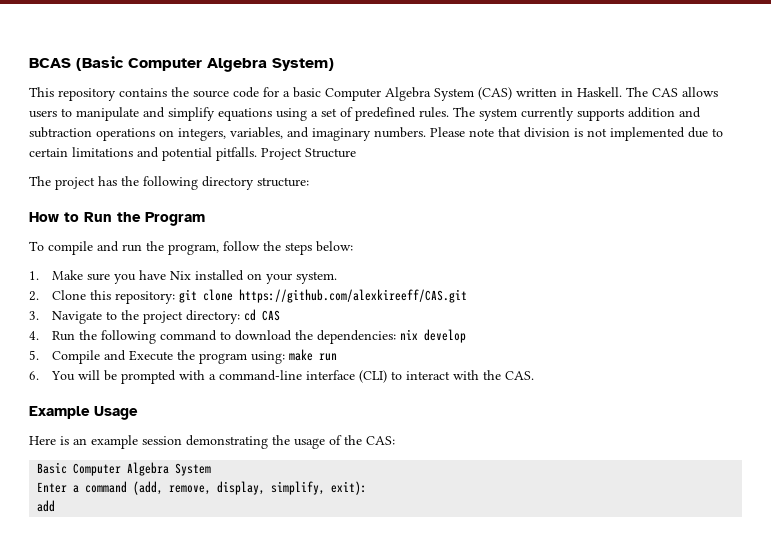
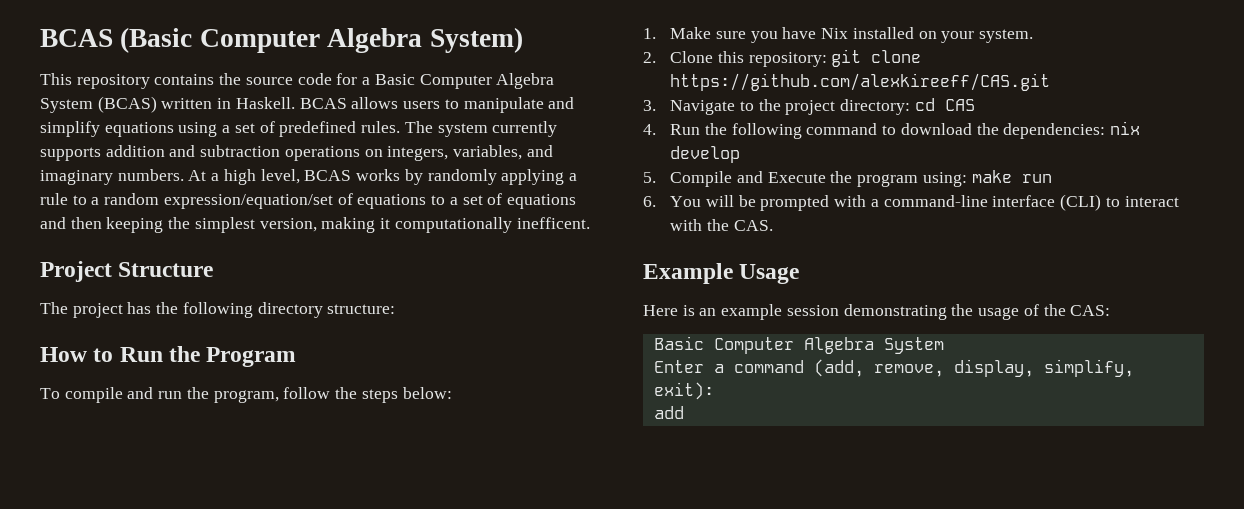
- This repository contains the source code for a basic Computer Algebra System (CAS) written in Haskell.
+ This repository contains the source code for a Basic Computer Algebra System (BCAS) written in Haskell.
- The CAS allows users to manipulate and simplify equations using a set of predefined rules.
+ BCAS allows users to manipulate and simplify equations using a set of predefined rules.
- Please note that division is not implemented due to certain limitations and potential pitfalls. Project Structure
+ At a high level, BCAS works by randomly applying a rule to a random expression/equation/set of equations to a set of equations and then keeping the simplest version, making it computationally inefficent.
+ Project Structure

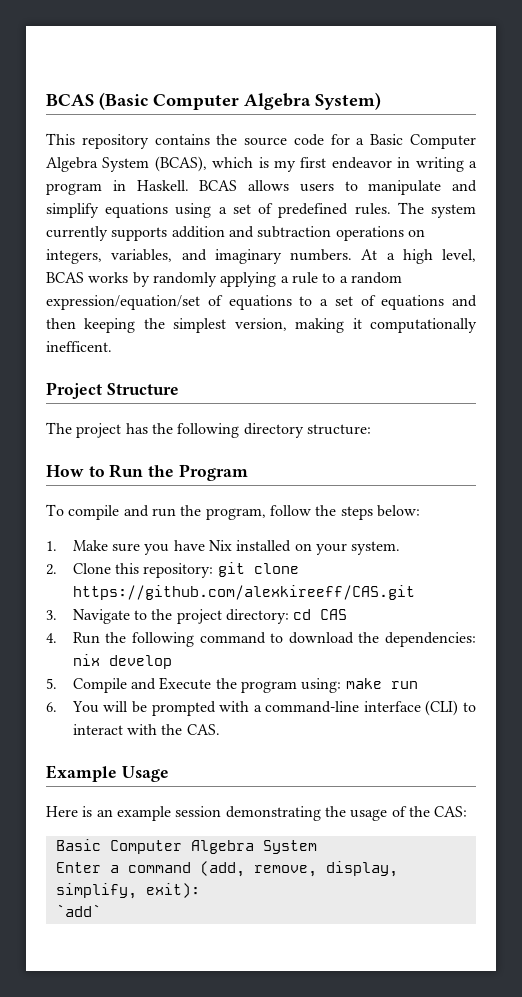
- This repository contains the source code for a Basic Computer Algebra System (BCAS) written in Haskell.
+ This repository contains the source code for a Basic Computer Algebra System (BCAS), which is my first endeavor in writing a program in Haskell.
- add
+ `add`

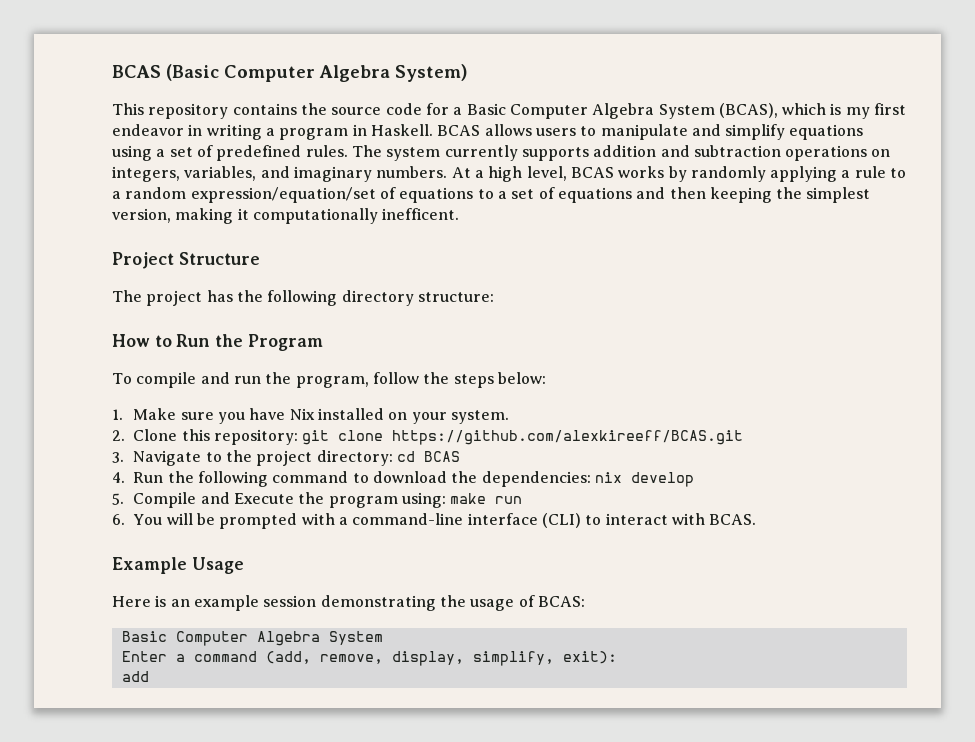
- 2. Clone this repository: git clone https://github.com/alexkireeff/CAS.git
+ 2. Clone this repository: git clone https://github.com/alexkireeff/BCAS.git
- 3. Navigate to the project directory: cd CAS
+ 3. Navigate to the project directory: cd BCAS
- 6. You will be prompted with a command-line interface (CLI) to interact with the CAS.
+ 6. You will be prompted with a command-line interface (CLI) to interact with BCAS.
- Here is an example session demonstrating the usage of the CAS:
+ Here is an example session demonstrating the usage of BCAS:
- `add`
+ add

